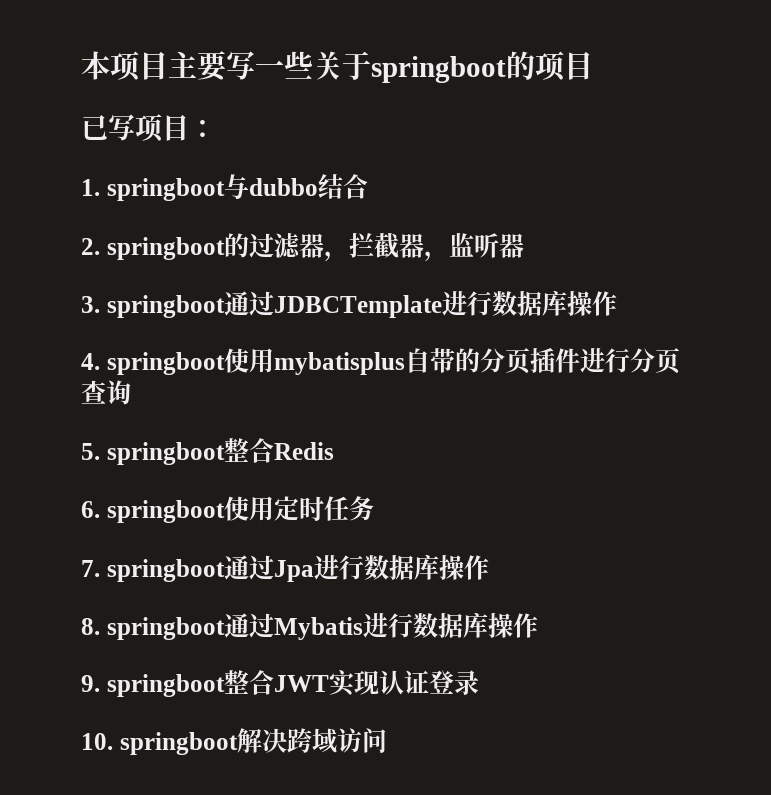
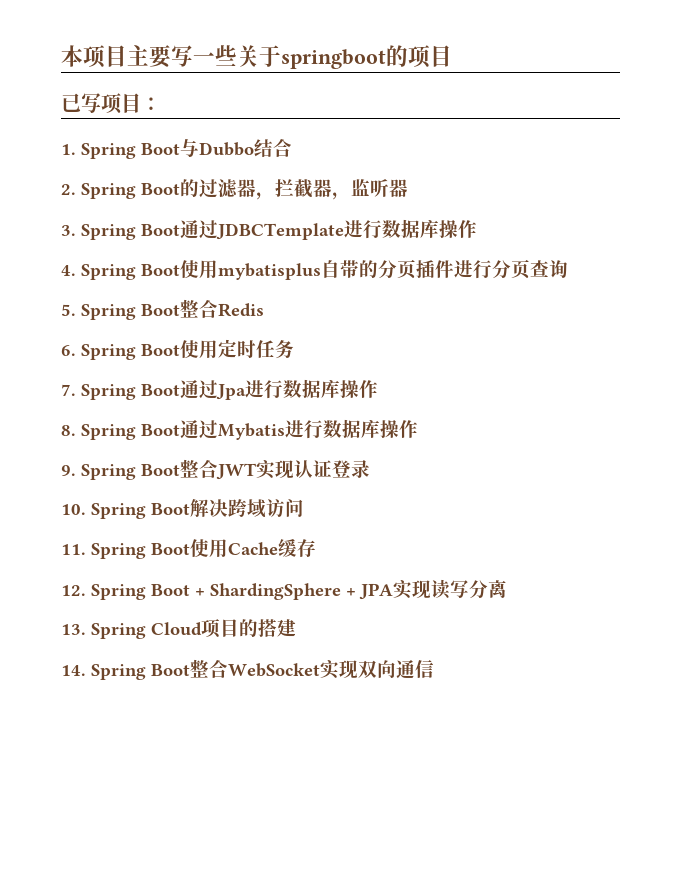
- 1. springboot与dubbo结合
+ 1. Spring Boot与Dubbo结合
- 2. springboot的过滤器，拦截器，监听器
+ 2. Spring Boot的过滤器，拦截器，监听器
- 3. springboot通过JDBCTemplate进行数据库操作
+ 3. Spring Boot通过JDBCTemplate进行数据库操作
- 4. springboot使用mybatisplus自带的分页插件进行分页查询
+ 4. Spring Boot使用mybatisplus自带的分页插件进行分页查询
- 5. springboot整合Redis
+ 5. Spring Boot整合Redis
- 6. springboot使用定时任务
+ 6. Spring Boot使用定时任务
- 7. springboot通过Jpa进行数据库操作
+ 7. Spring Boot通过Jpa进行数据库操作
- 8. springboot通过Mybatis进行数据库操作
+ 8. Spring Boot通过Mybatis进行数据库操作
- 9. springboot整合JWT实现认证登录
+ 9. Spring Boot整合JWT实现认证登录
- 10. springboot解决跨域访问
+ 10. Spring Boot解决跨域访问
+ 11. Spring Boot使用Cache缓存
+ 12. Spring Boot + ShardingSphere + JPA实现读写分离
+ 13. Spring Cloud项目的搭建
+ 14. Spring Boot整合WebSocket实现双向通信

